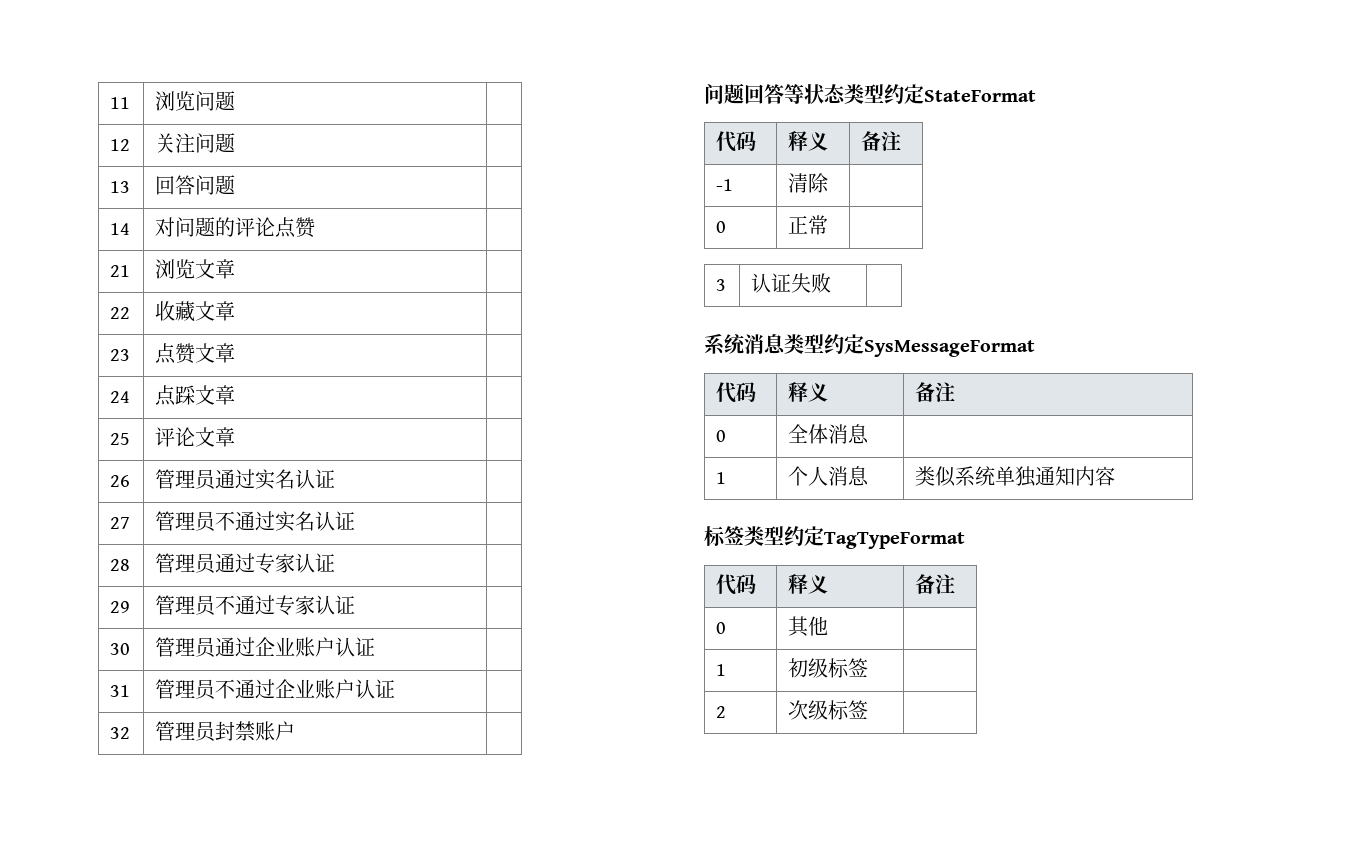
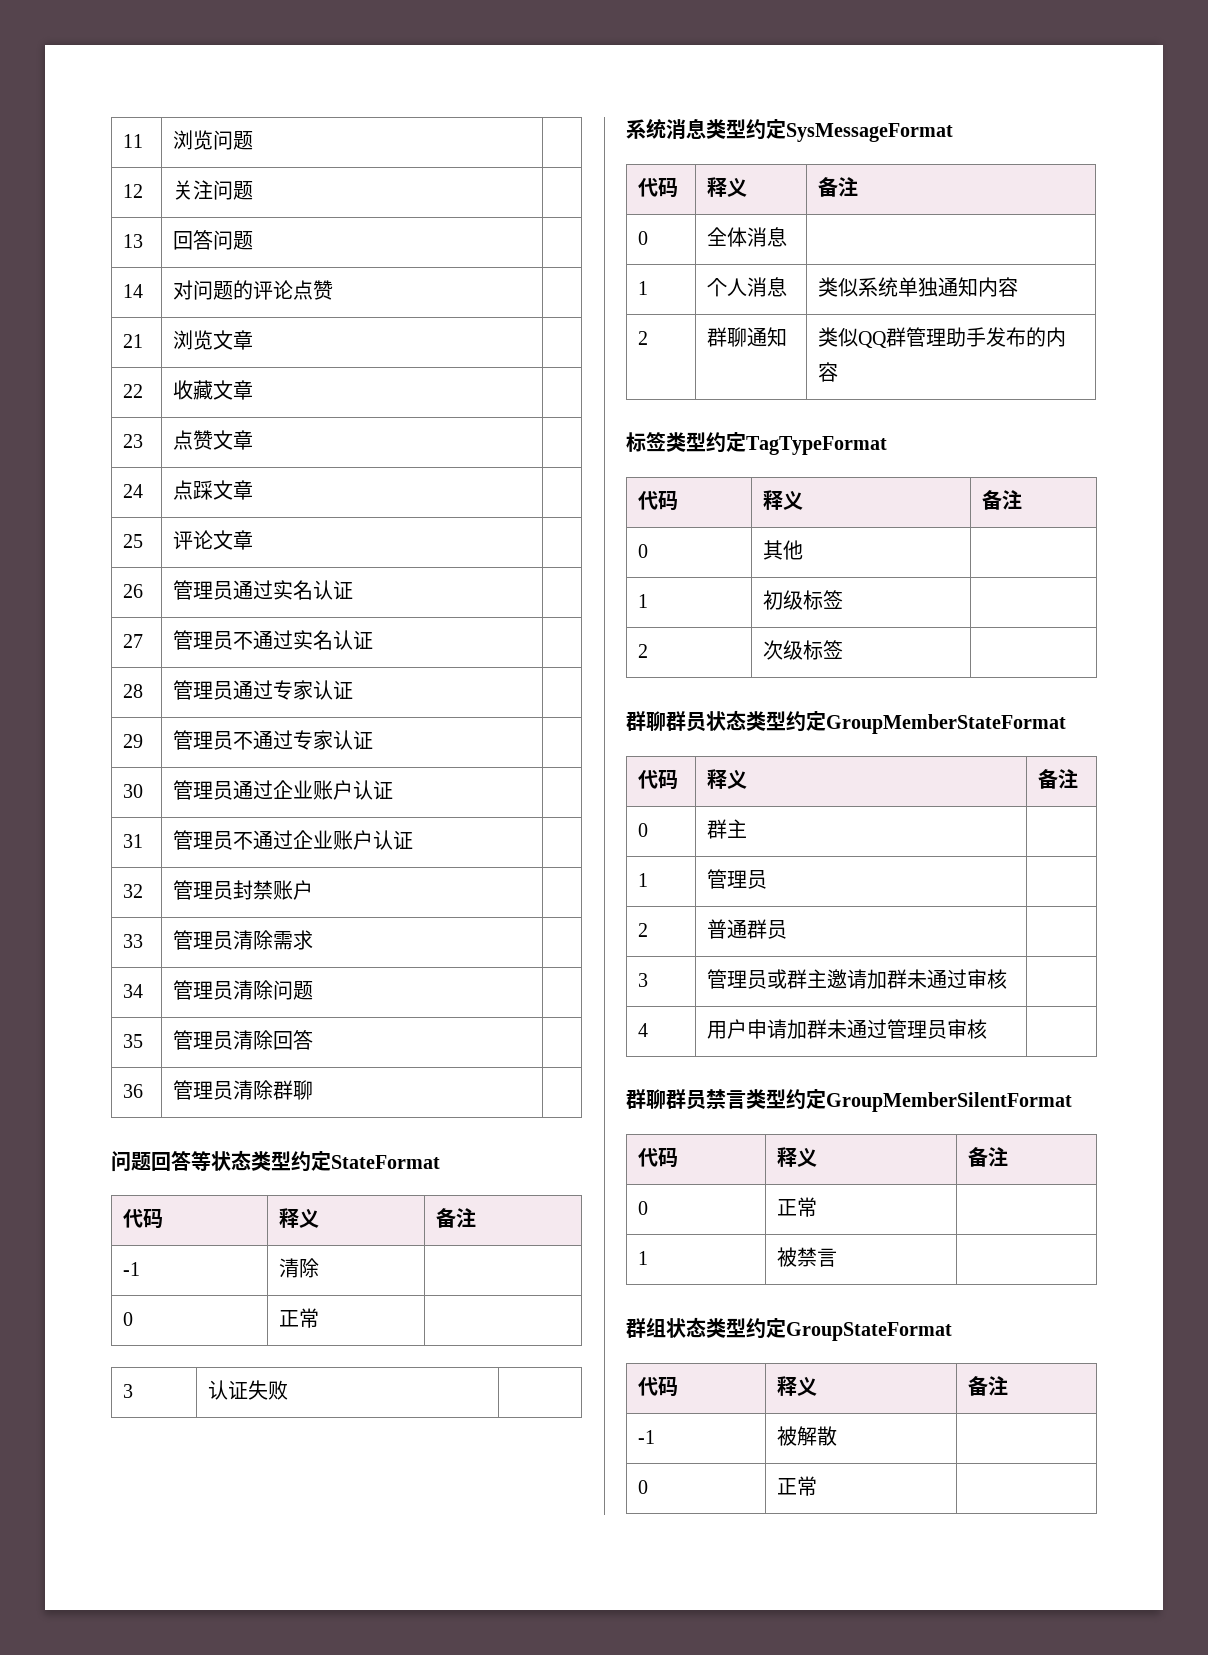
+ 33 | 管理员清除需求 |
+ 34 | 管理员清除问题 |
+ 35 | 管理员清除回答 |
+ 36 | 管理员清除群聊 |
+ 2 | 群聊通知 | 类似QQ群管理助手发布的内容
+ 群聊群员状态类型约定GroupMemberStateFormat
+ 代码 | 释义 | 备注
+ 0 | 群主 |
+ 1 | 管理员 |
+ 2 | 普通群员 |
+ 3 | 管理员或群主邀请加群未通过审核 |
+ 4 | 用户申请加群未通过管理员审核 |
+ 群聊群员禁言类型约定GroupMemberSilentFormat
+ 代码 | 释义 | 备注
+ 0 | 正常 |
+ 1 | 被禁言 |
+ 群组状态类型约定GroupStateFormat
+ 代码 | 释义 | 备注
+ -1 | 被解散 |
+ 0 | 正常 |

